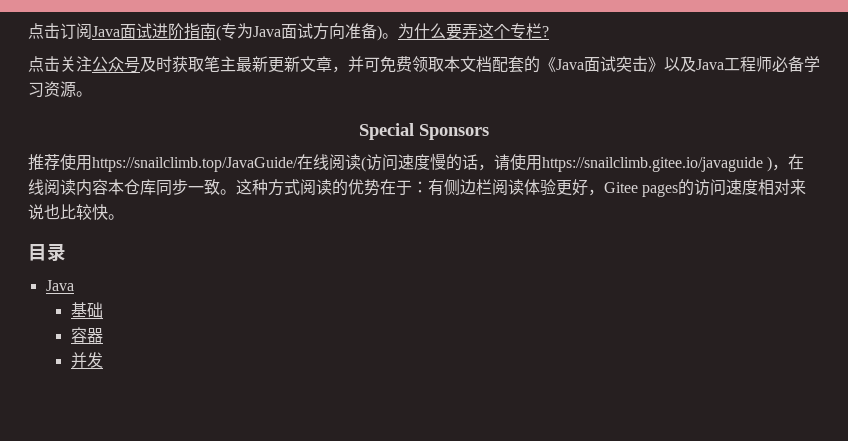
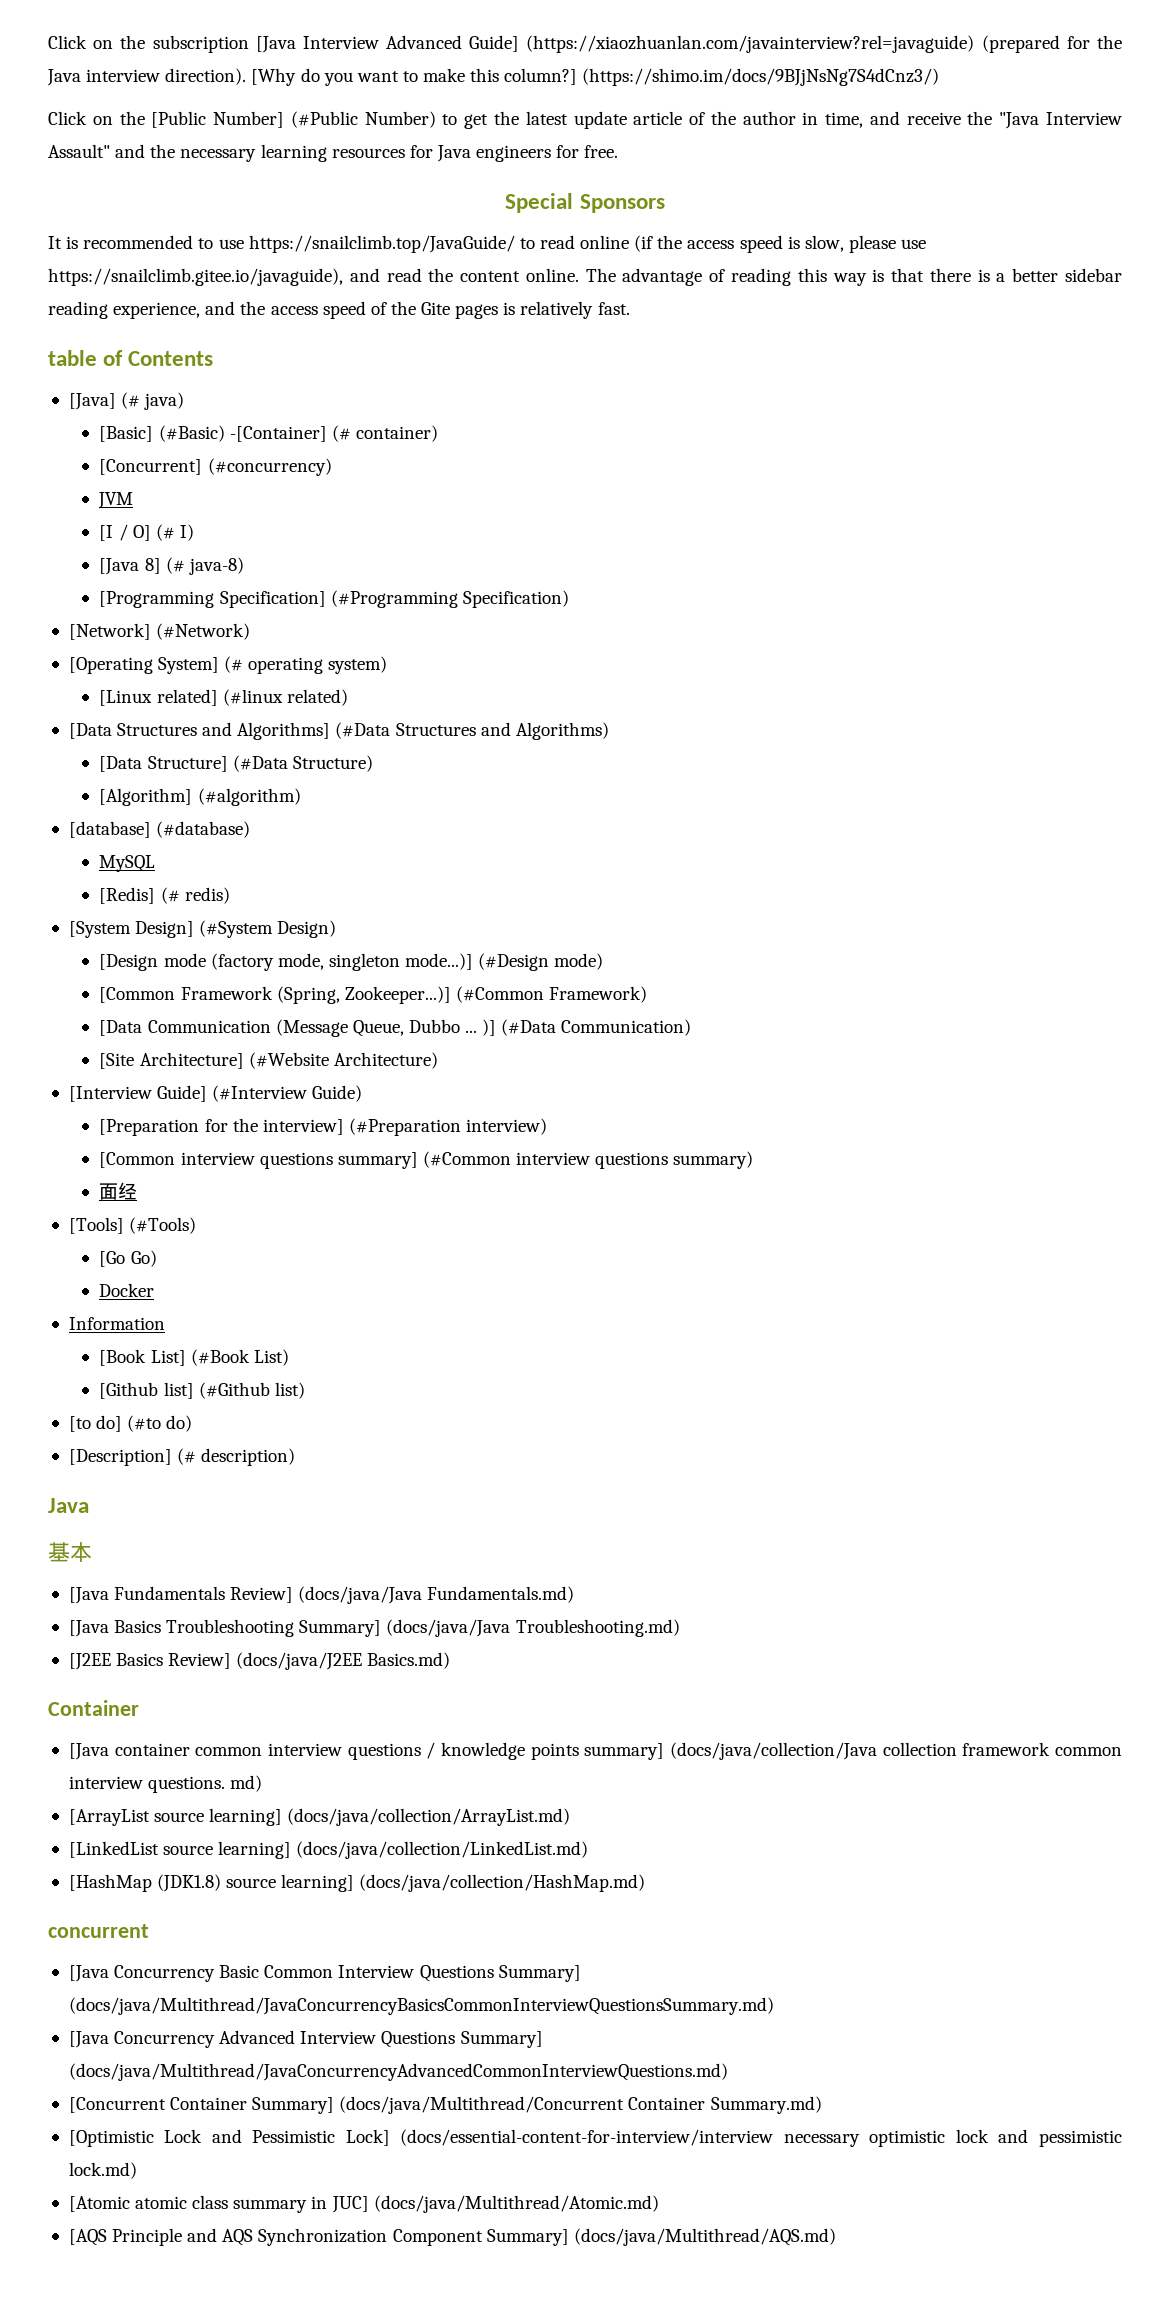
- 点击订阅Java面试进阶指南(专为Java面试方向准备)。为什么要弄这个专栏?
- 点击关注公众号及时获取笔主最新更新文章，并可免费领取本文档配套的《Java面试突击》以及Java工程师必备学习资源。
+ Click on the subscription [Java Interview Advanced Guide] (https://xiaozhuanlan.com/javainterview?rel=javaguide) (prepared for the Java interview direction). [Why do you want to make this column?] (https://shimo.im/docs/9BJjNsNg7S4dCnz3/)
+ Click on the [Public Number] (#Public Number) to get the latest update article of the author in time, and receive the "Java Interview Assault" and the necessary learning resources for Java engineers for free.
  Special Sponsors
- 推荐使用https://snailclimb.top/JavaGuide/在线阅读(访问速度慢的话，请使用https://snailclimb.gitee.io/javaguide )，在线阅读内容本仓库同步一致。这种方式阅读的优势在于：有侧边栏阅读体验更好，Gitee pages的访问速度相对来说也比较快。
- 目录
+ It is recommended to use https://snailclimb.top/JavaGuide/ to read online (if the access speed is slow, please use https://snailclimb.gitee.io/javaguide), and read the content online. The advantage of reading this way is that there is a better sidebar reading experience, and the access speed of the Gite pages is relatively fast.
+ table of Contents
+ [Java] (# java)
+ [Basic] (#Basic) -[Container] (# container)
+ [Concurrent] (#concurrency)
+ JVM
+ [I / O] (# I)
+ [Java 8] (# java-8)
+ [Programming Specification] (#Programming Specification)
+ [Network] (#Network)
+ [Operating System] (# operating system)
+ [Linux related] (#linux related)
+ [Data Structures and Algorithms] (#Data Structures and Algorithms)
+ [Data Structure] (#Data Structure)
+ [Algorithm] (#algorithm)
+ [database] (#database)
+ MySQL
+ [Redis] (# redis)
+ [System Design] (#System Design)
+ [Design mode (factory mode, singleton mode...)] (#Design mode)
+ [Common Framework (Spring, Zookeeper...)] (#Common Framework)
+ [Data Communication (Message Queue, Dubbo ... )] (#Data Communication)
+ [Site Architecture] (#Website Architecture)
+ [Interview Guide] (#Interview Guide)
+ [Preparation for the interview] (#Preparation interview)
+ [Common interview questions summary] (#Common interview questions summary)
+ 面经
+ [Tools] (#Tools)
+ [Go Go)
+ Docker
+ Information
+ [Book List] (#Book List)
+ [Github list] (#Github list)
+ [to do] (#to do)
+ [Description] (# description)
  Java
- 基础
- 容器
- 并发
+ 基本
+ [Java Fundamentals Review] (docs/java/Java Fundamentals.md)
+ [Java Basics Troubleshooting Summary] (docs/java/Java Troubleshooting.md)
+ [J2EE Basics Review] (docs/java/J2EE Basics.md)
+ Container
+ [Java container common interview questions / knowledge points summary] (docs/java/collection/Java collection framework common interview questions. md)
+ [ArrayList source learning] (docs/java/collection/ArrayList.md)
+ [LinkedList source learning] (docs/java/collection/LinkedList.md)
+ [HashMap (JDK1.8) source learning] (docs/java/collection/HashMap.md)
+ concurrent
+ [Java Concurrency Basic Common Interview Questions Summary] (docs/java/Multithread/JavaConcurrencyBasicsCommonInterviewQuestionsSummary.md)
+ [Java Concurrency Advanced Interview Questions Summary] (docs/java/Multithread/JavaConcurrencyAdvancedCommonInterviewQuestions.md)
+ [Concurrent Container Summary] (docs/java/Multithread/Concurrent Container Summary.md)
+ [Optimistic Lock and Pessimistic Lock] (docs/essential-content-for-interview/interview necessary optimistic lock and pessimistic lock.md)
+ [Atomic atomic class summary in JUC] (docs/java/Multithread/Atomic.md)
+ [AQS Principle and AQS Synchronization Component Summary] (docs/java/Multithread/AQS.md)

